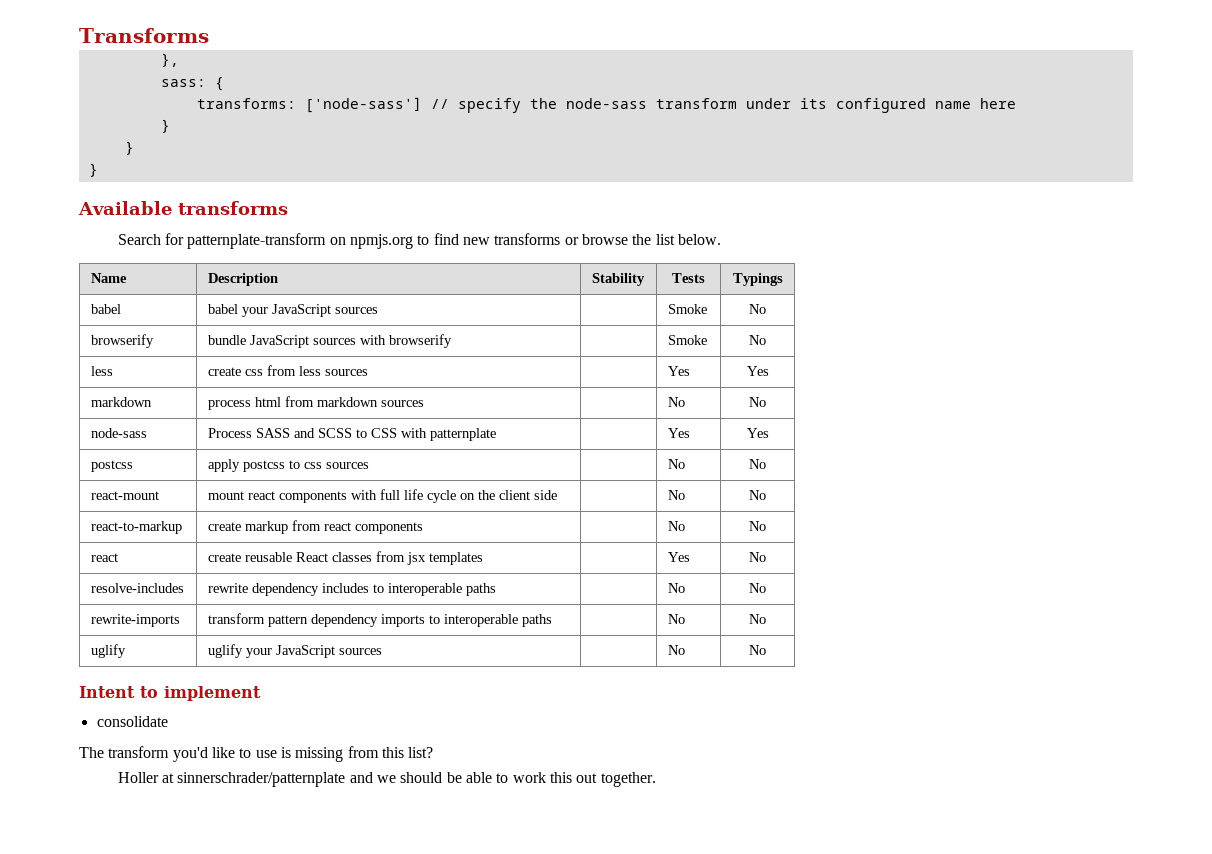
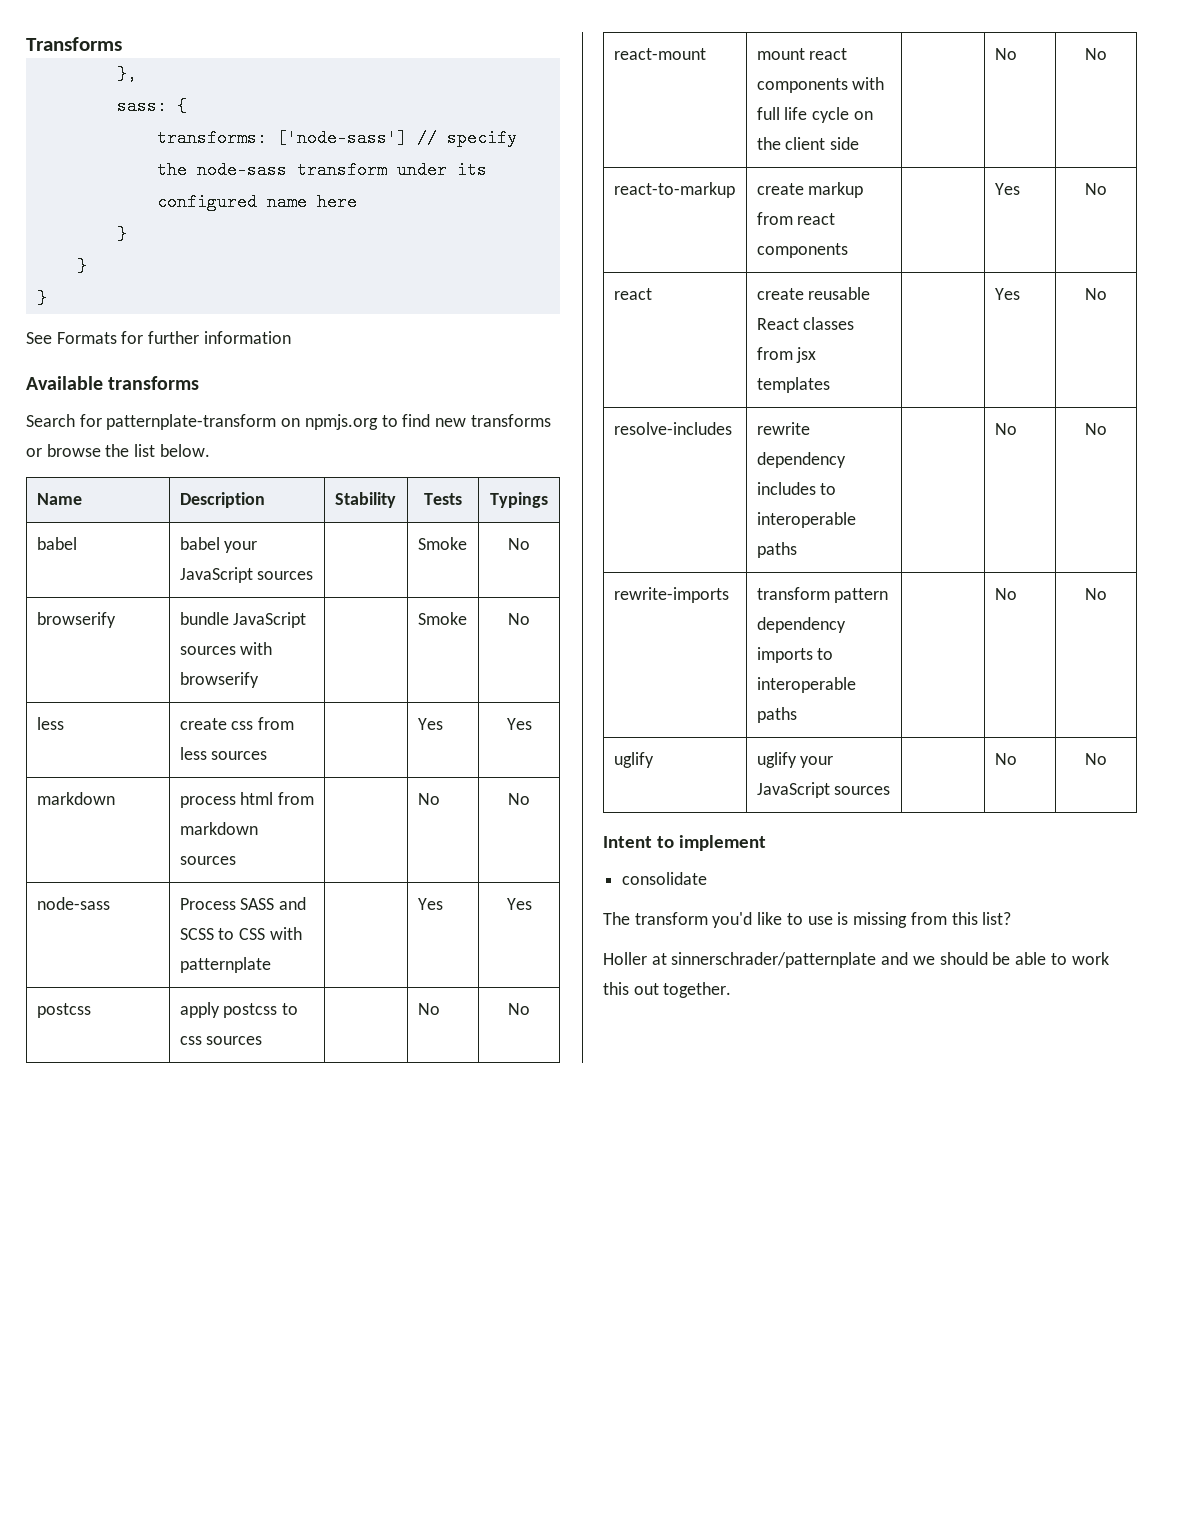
+ See Formats for further information
- react-to-markup | create markup from react components | | No | No
+ react-to-markup | create markup from react components | | Yes | No

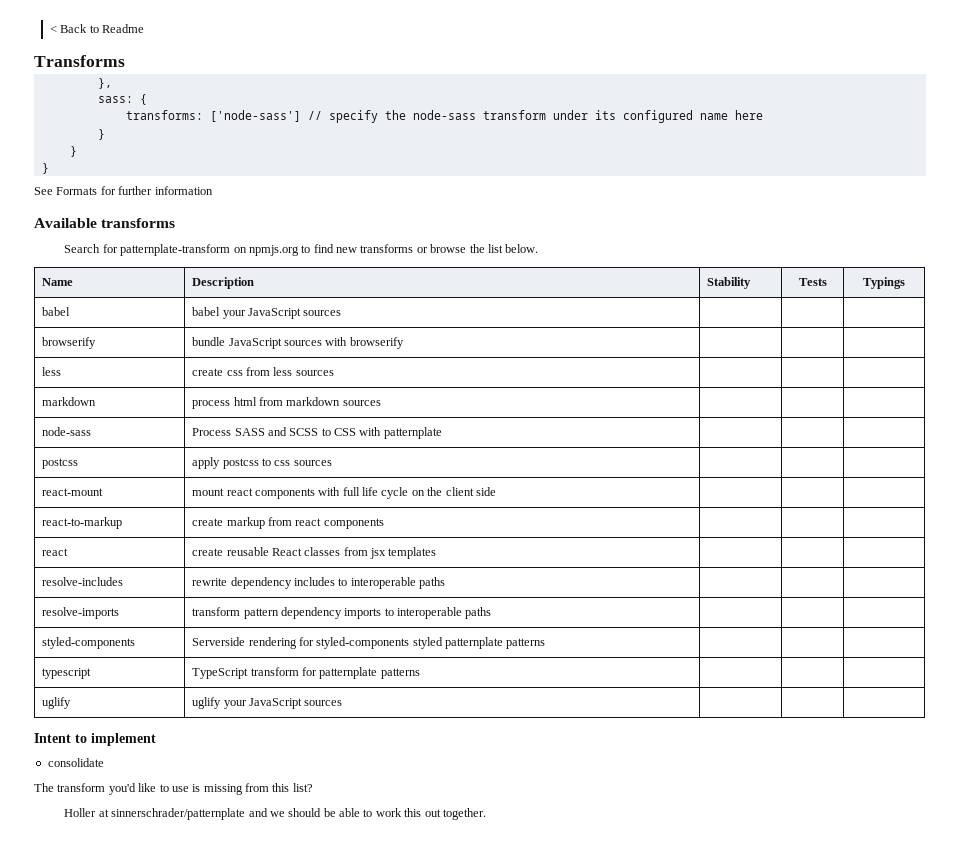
+ < Back to Readme
- babel | babel your JavaScript sources | | Smoke | No
+ babel | babel your JavaScript sources | | |
- browserify | bundle JavaScript sources with browserify | | Smoke | No
+ browserify | bundle JavaScript sources with browserify | | |
- less | create css from less sources | | Yes | Yes
+ less | create css from less sources | | |
- markdown | process html from markdown sources | | No | No
+ markdown | process html from markdown sources | | |
- node-sass | Process SASS and SCSS to CSS with patternplate | | Yes | Yes
+ node-sass | Process SASS and SCSS to CSS with patternplate | | |
- postcss | apply postcss to css sources | | No | No
+ postcss | apply postcss to css sources | | |
- react-mount | mount react components with full life cycle on the client side | | No | No
+ react-mount | mount react components with full life cycle on the client side | | |
- react-to-markup | create markup from react components | | Yes | No
+ react-to-markup | create markup from react components | | |
- react | create reusable React classes from jsx templates | | Yes | No
+ react | create reusable React classes from jsx templates | | |
- resolve-includes | rewrite dependency includes to interoperable paths | | No | No
- rewrite-imports | transform pattern dependency imports to interoperable paths | | No | No
+ resolve-includes | rewrite dependency includes to interoperable paths | | |
+ resolve-imports | transform pattern dependency imports to interoperable paths | | |
+ styled-components | Serverside rendering for styled-components styled patternplate patterns | | |
+ typescript | TypeScript transform for patternplate patterns | | |
- uglify | uglify your JavaScript sources | | No | No
+ uglify | uglify your JavaScript sources | | |

